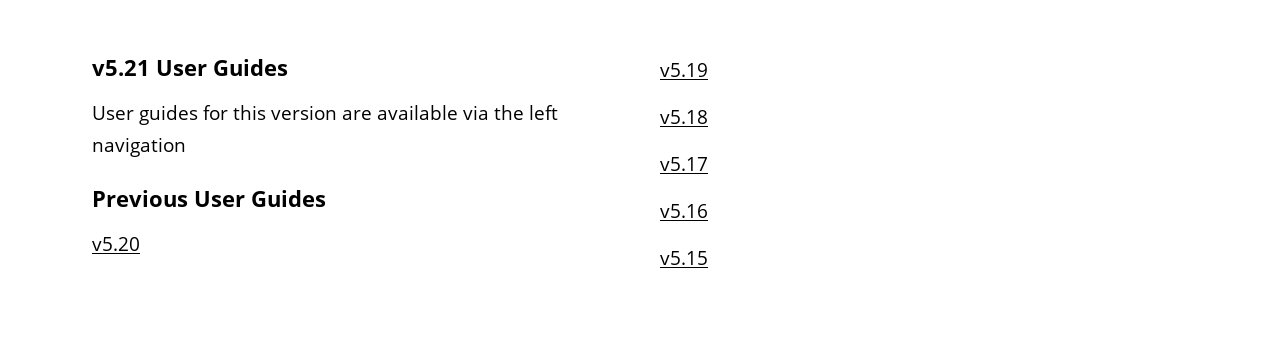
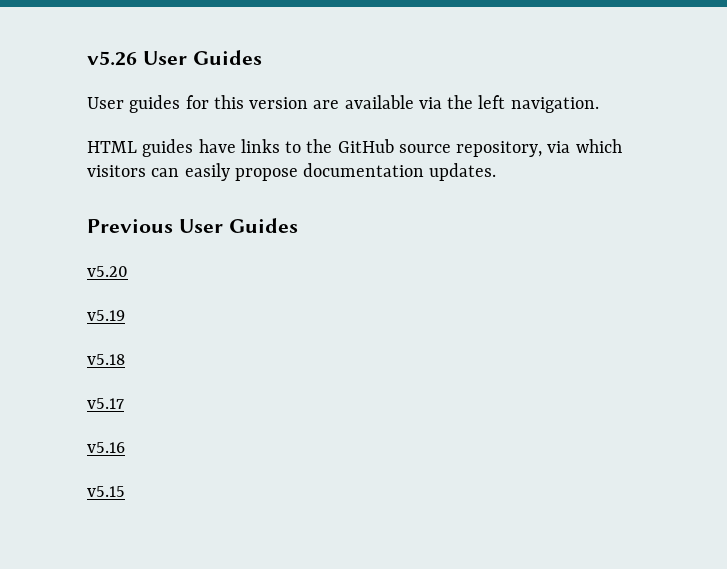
- v5.21 User Guides
+ v5.26 User Guides
- User guides for this version are available via the left navigation
+ User guides for this version are available via the left navigation.
+ HTML guides have links to the GitHub source repository, via which visitors can easily propose documentation updates.

